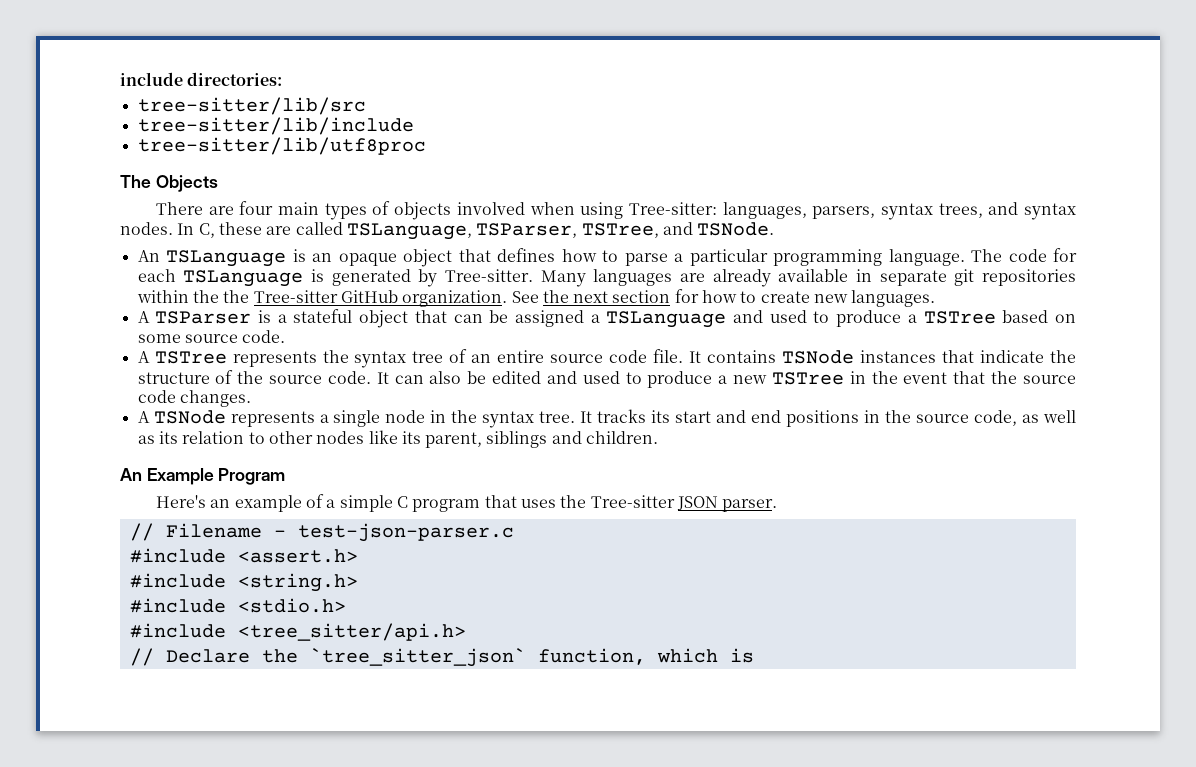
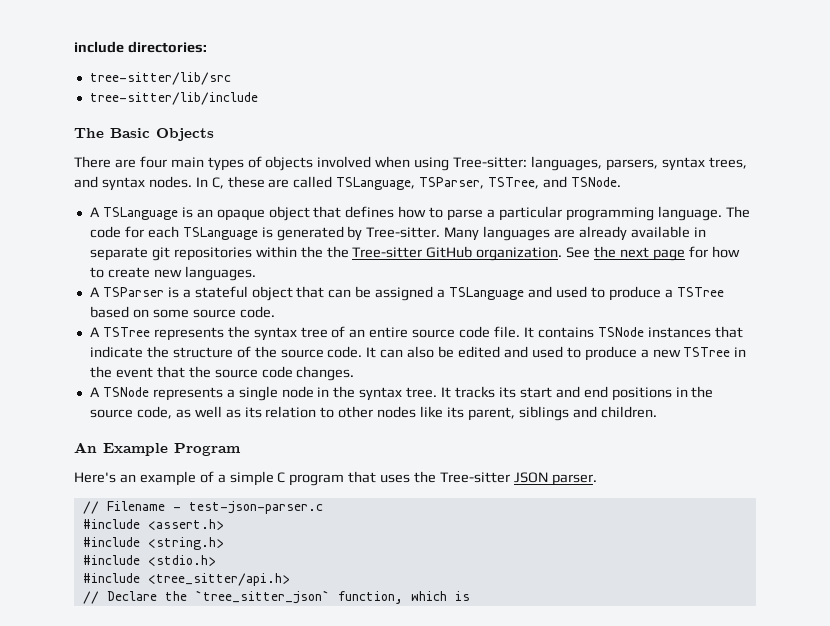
- tree-sitter/lib/utf8proc
- The Objects
+ The Basic Objects
- An TSLanguage is an opaque object that defines how to parse a particular programming language.
+ A TSLanguage is an opaque object that defines how to parse a particular programming language.
- See the next section for how to create new languages.
+ See the next page for how to create new languages.

